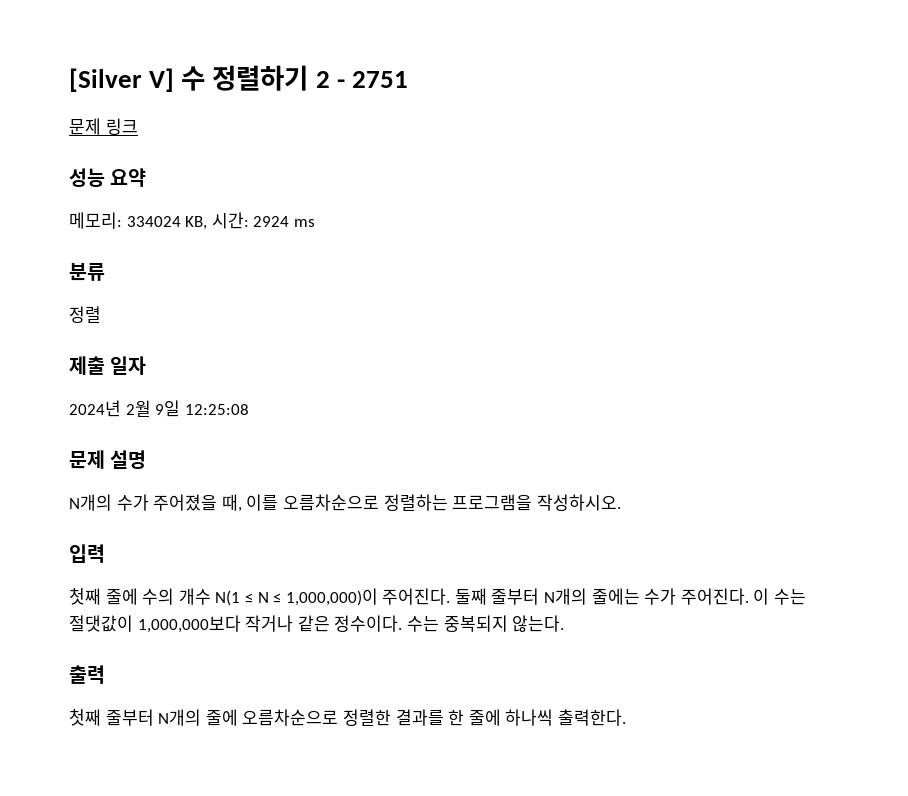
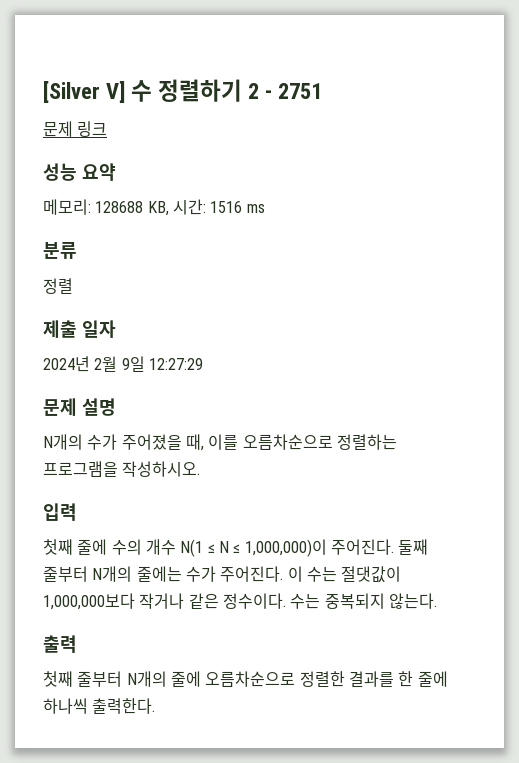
- 메모리: 334024 KB, 시간: 2924 ms
+ 메모리: 128688 KB, 시간: 1516 ms
- 2024년 2월 9일 12:25:08
+ 2024년 2월 9일 12:27:29

